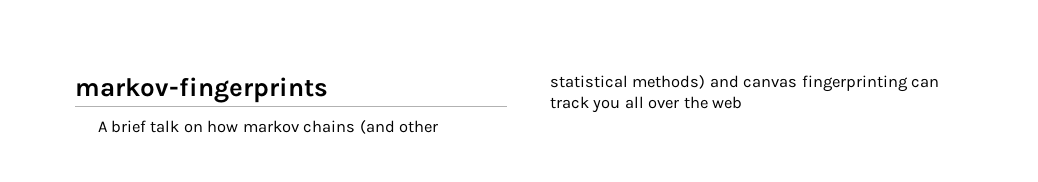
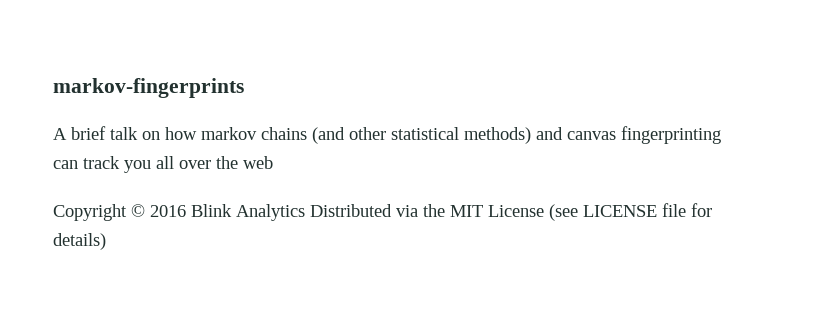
+ Copyright © 2016 Blink Analytics Distributed via the MIT License (see LICENSE file for details)

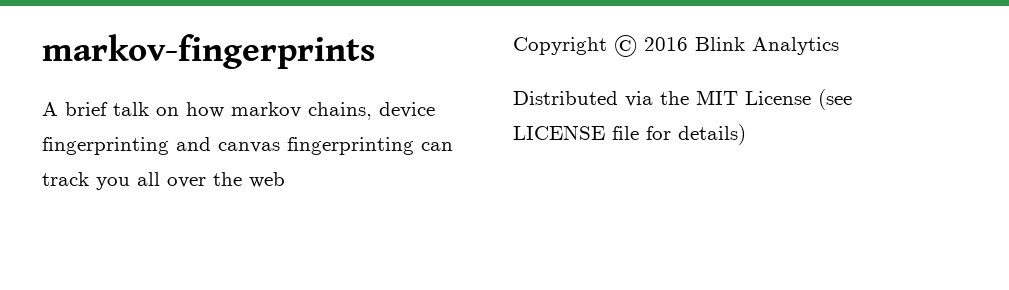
- A brief talk on how markov chains (and other statistical methods) and canvas fingerprinting can track you all over the web
+ A brief talk on how markov chains, device fingerprinting and canvas fingerprinting can track you all over the web
- Copyright © 2016 Blink Analytics Distributed via the MIT License (see LICENSE file for details)
+ Copyright © 2016 Blink Analytics
+ Distributed via the MIT License (see LICENSE file for details)

